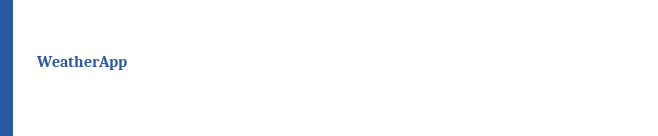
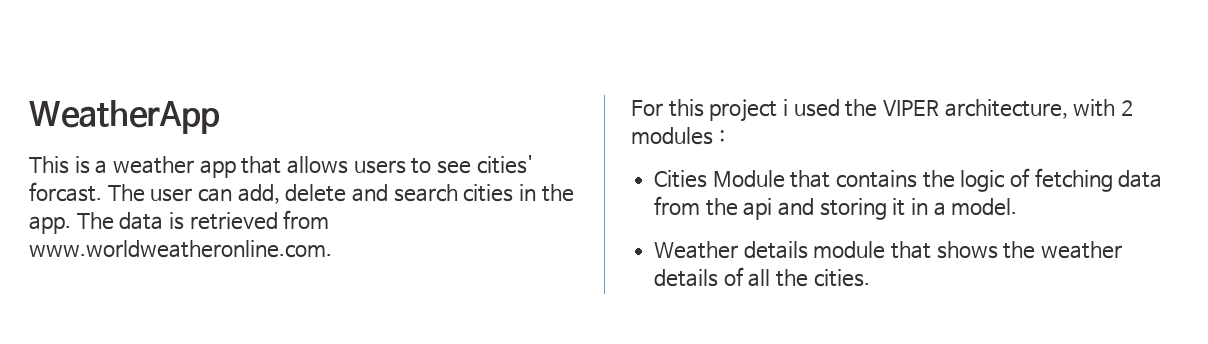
+ This is a weather app that allows users to see cities' forcast. The user can add, delete and search cities in the app. The data is retrieved from www.worldweatheronline.com.
+ For this project i used the VIPER architecture, with 2 modules :
+ Cities Module that contains the logic of fetching data from the api and storing it in a model.
+ Weather details module that shows the weather details of all the cities.

